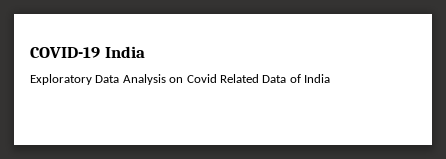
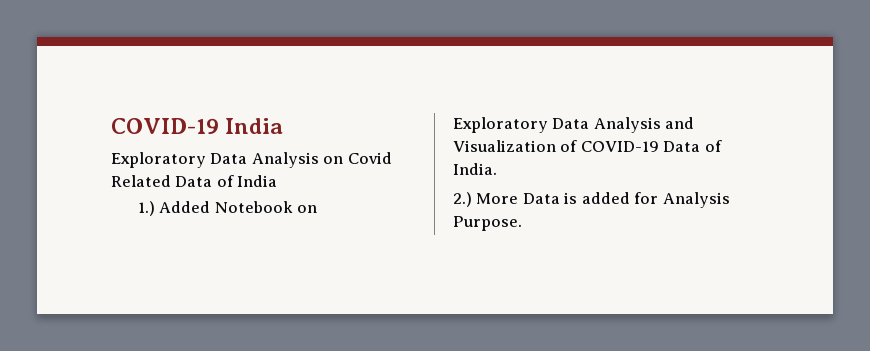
+ 1.) Added Notebook on Exploratory Data Analysis and Visualization of COVID-19 Data of India.
+ 2.) More Data is added for Analysis Purpose.

